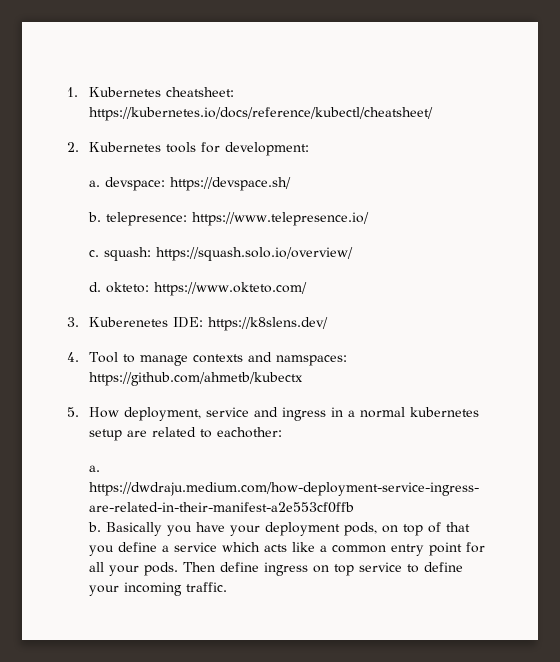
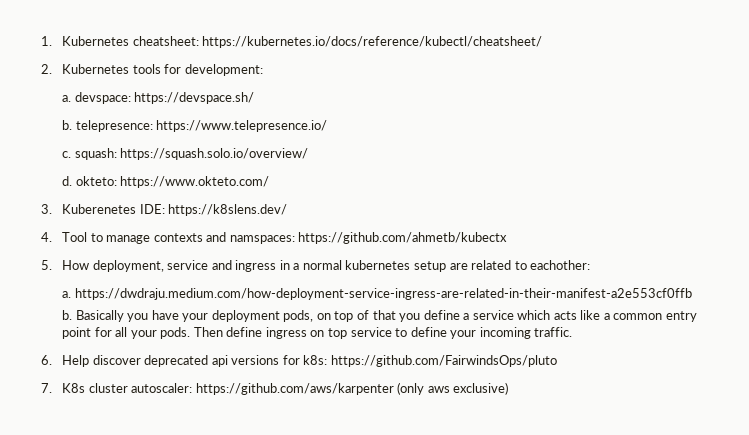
+ 6. Help discover deprecated api versions for k8s: https://github.com/FairwindsOps/pluto
+ 7. K8s cluster autoscaler: https://github.com/aws/karpenter (only aws exclusive)

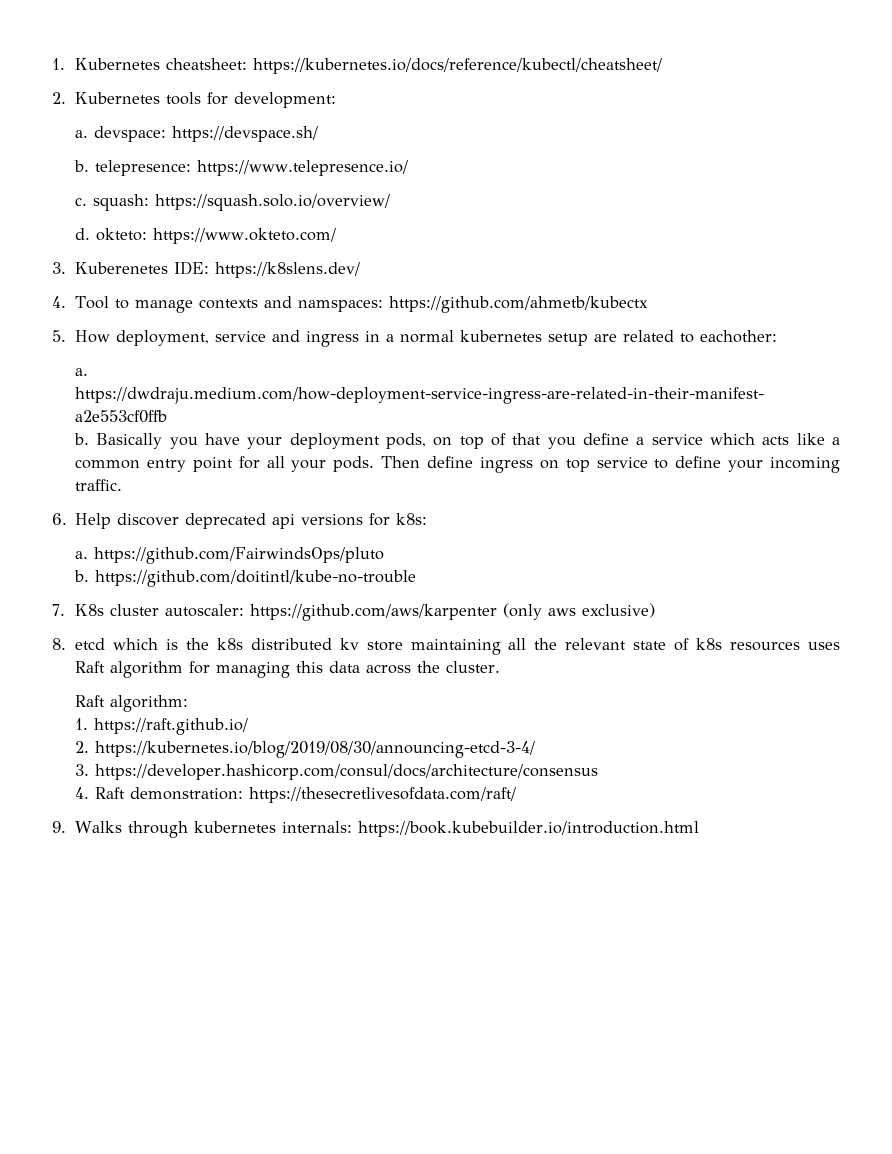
- 6. Help discover deprecated api versions for k8s: https://github.com/FairwindsOps/pluto
+ 6. Help discover deprecated api versions for k8s:
+ a. https://github.com/FairwindsOps/pluto
+ b. https://github.com/doitintl/kube-no-trouble
+ 8. etcd which is the k8s distributed kv store maintaining all the relevant state of k8s resources uses Raft algorithm for managing this data across the cluster.
+ Raft algorithm:
+ 1. https://raft.github.io/
+ 2. https://kubernetes.io/blog/2019/08/30/announcing-etcd-3-4/
+ 3. https://developer.hashicorp.com/consul/docs/architecture/consensus
+ 4. Raft demonstration: https://thesecretlivesofdata.com/raft/
+ 9. Walks through kubernetes internals: https://book.kubebuilder.io/introduction.html

